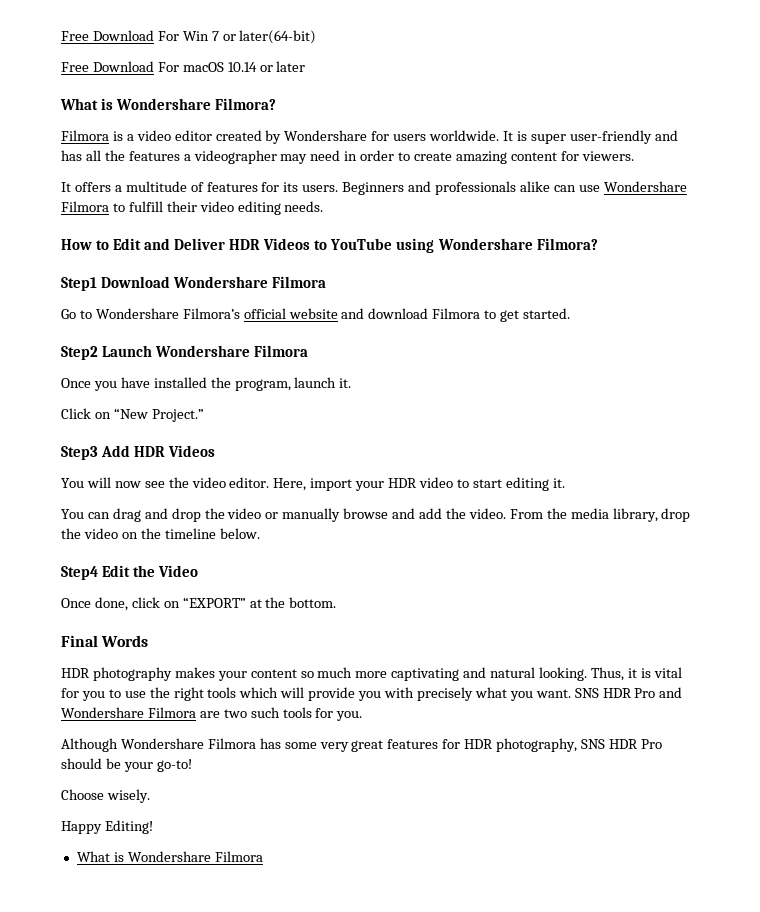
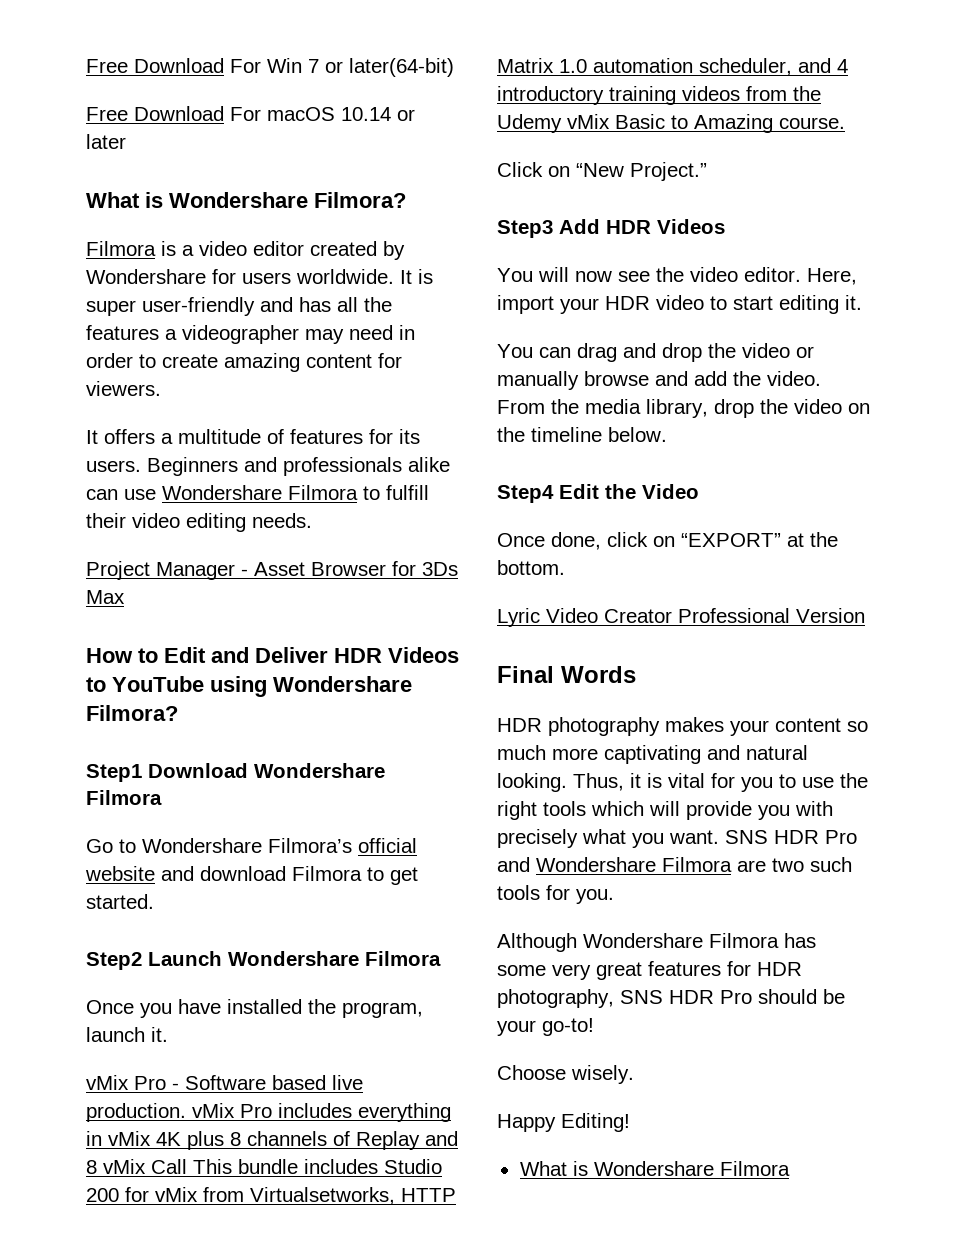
+ Project Manager - Asset Browser for 3Ds Max
+ vMix Pro - Software based live production. vMix Pro includes everything in vMix 4K plus 8 channels of Replay and 8 vMix Call This bundle includes Studio 200 for vMix from Virtualsetworks, HTTP Matrix 1.0 automation scheduler, and 4 introductory training videos from the Udemy vMix Basic to Amazing course.
+ Lyric Video Creator Professional Version

